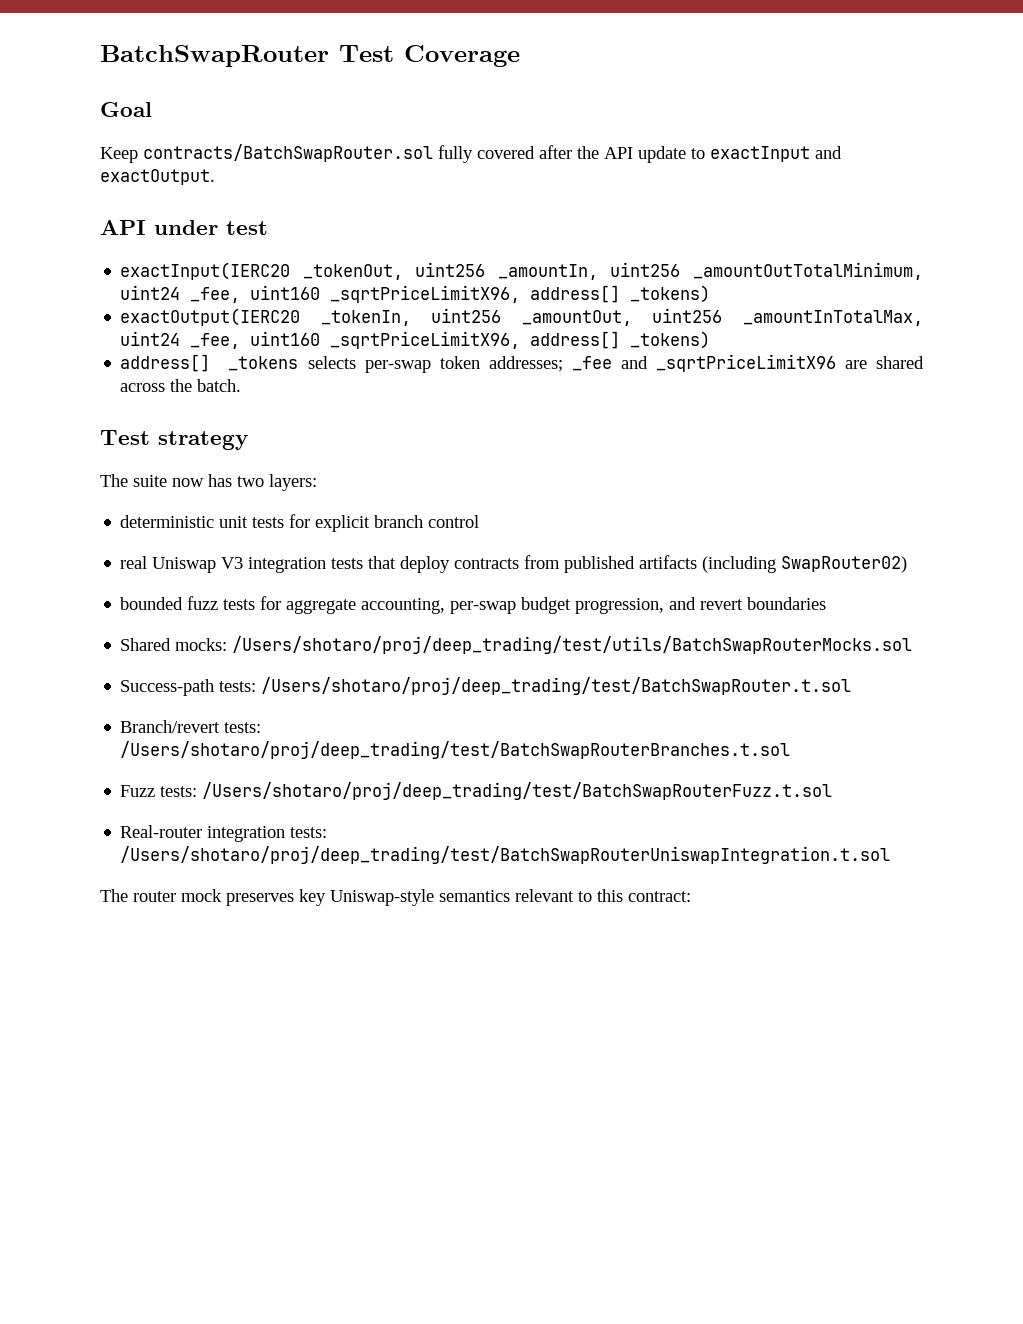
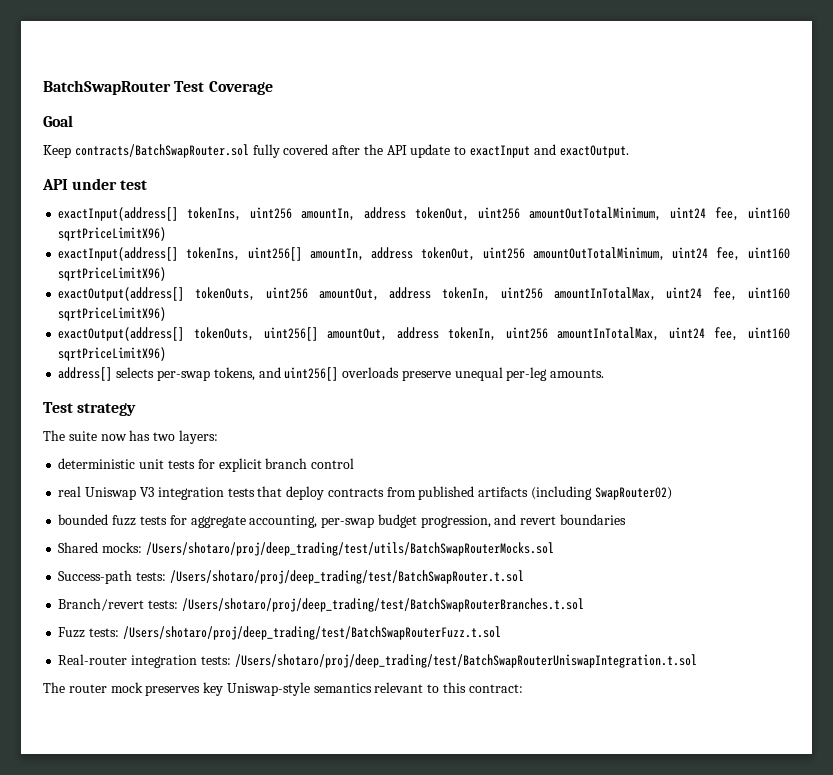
- exactInput(IERC20 _tokenOut, uint256 _amountIn, uint256 _amountOutTotalMinimum, uint24 _fee, uint160 _sqrtPriceLimitX96, address[] _tokens)
- exactOutput(IERC20 _tokenIn, uint256 _amountOut, uint256 _amountInTotalMax, uint24 _fee, uint160 _sqrtPriceLimitX96, address[] _tokens)
- address[] _tokens selects per-swap token addresses; _fee and _sqrtPriceLimitX96 are shared across the batch.
+ exactInput(address[] tokenIns, uint256 amountIn, address tokenOut, uint256 amountOutTotalMinimum, uint24 fee, uint160 sqrtPriceLimitX96)
+ exactInput(address[] tokenIns, uint256[] amountIn, address tokenOut, uint256 amountOutTotalMinimum, uint24 fee, uint160 sqrtPriceLimitX96)
+ exactOutput(address[] tokenOuts, uint256 amountOut, address tokenIn, uint256 amountInTotalMax, uint24 fee, uint160 sqrtPriceLimitX96)
+ exactOutput(address[] tokenOuts, uint256[] amountOut, address tokenIn, uint256 amountInTotalMax, uint24 fee, uint160 sqrtPriceLimitX96)
+ address[] selects per-swap tokens, and uint256[] overloads preserve unequal per-leg amounts.

